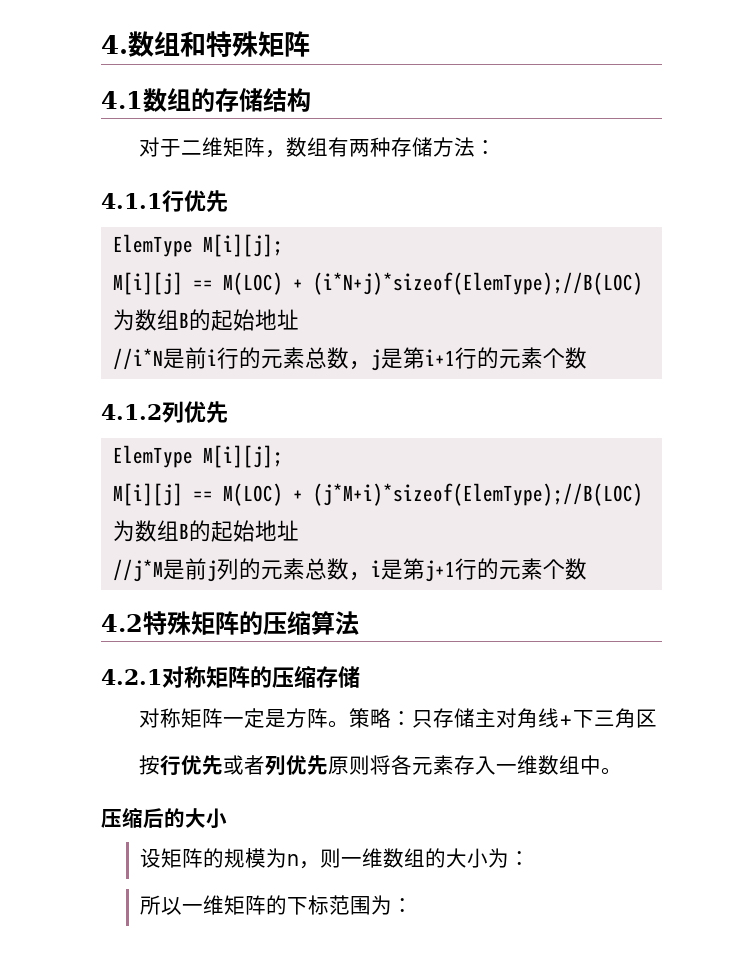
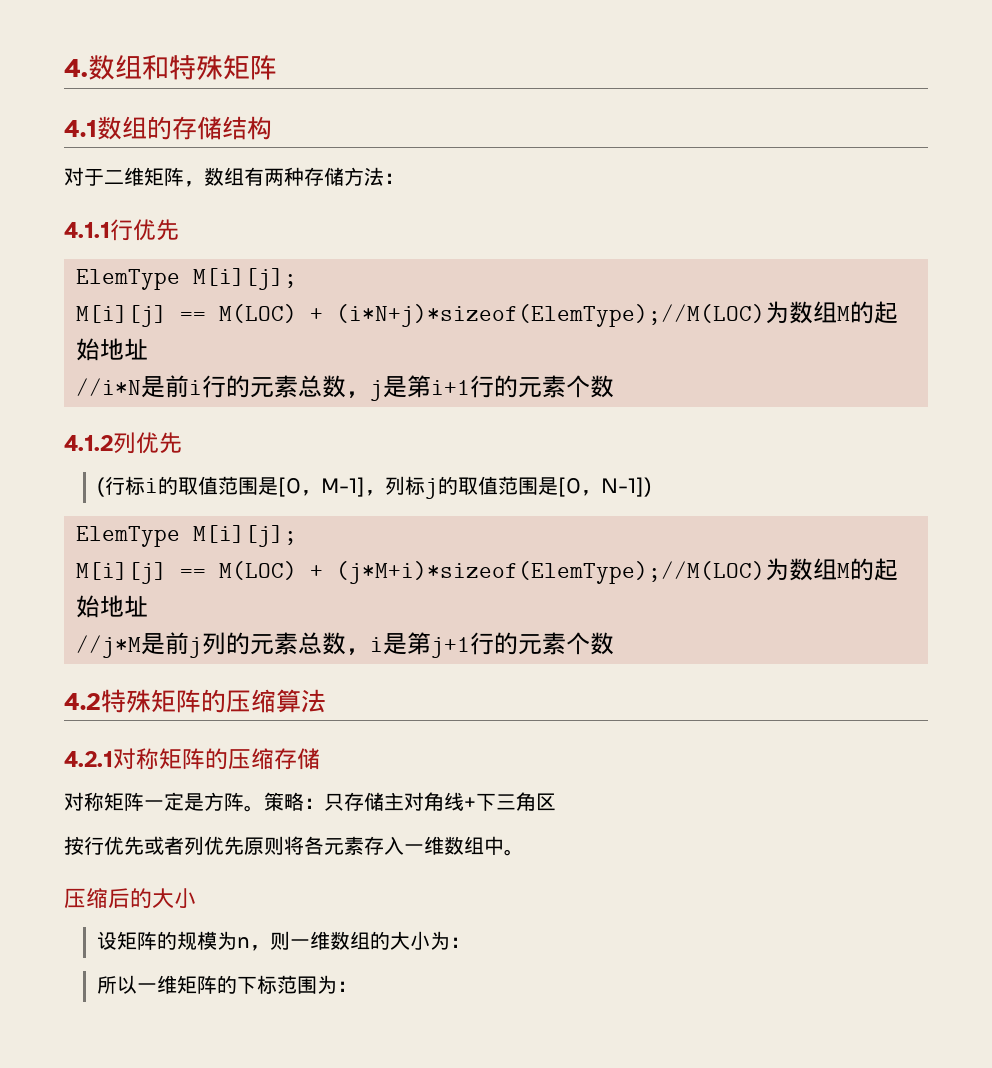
- M[i][j] == M(LOC) + (i*N+j)*sizeof(ElemType);//B(LOC)为数组B的起始地址
+ M[i][j] == M(LOC) + (i*N+j)*sizeof(ElemType);//M(LOC)为数组M的起始地址
  4.1.2列优先
+ (行标i的取值范围是[0，M-1]，列标j的取值范围是[0，N-1])
  ElemType M[i][j];
- M[i][j] == M(LOC) + (j*M+i)*sizeof(ElemType);//B(LOC)为数组B的起始地址
+ M[i][j] == M(LOC) + (j*M+i)*sizeof(ElemType);//M(LOC)为数组M的起始地址

